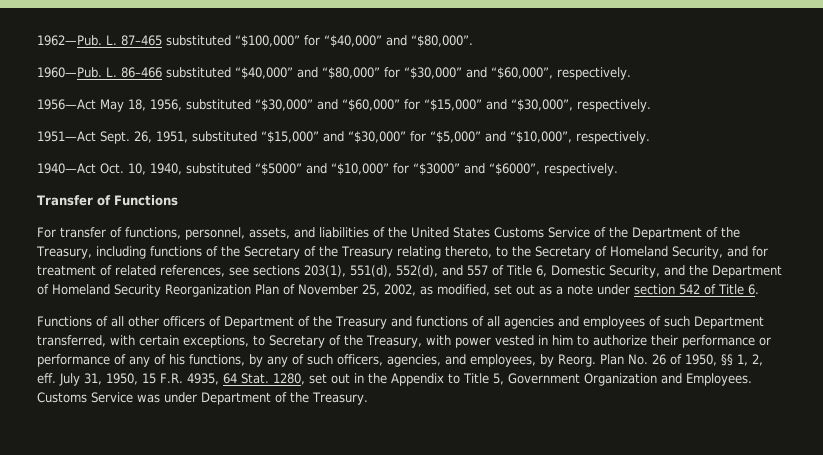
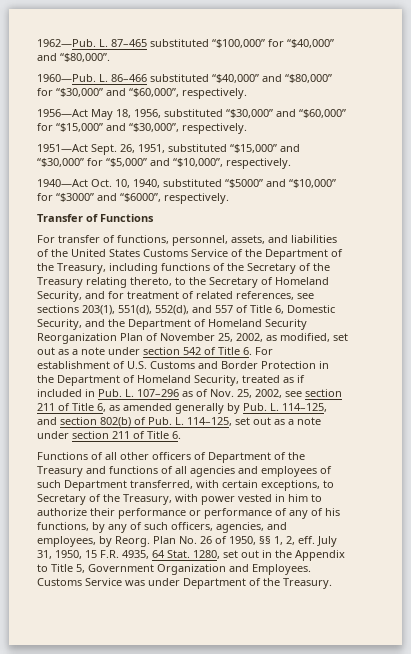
- For transfer of functions, personnel, assets, and liabilities of the United States Customs Service of the Department of the Treasury, including functions of the Secretary of the Treasury relating thereto, to the Secretary of Homeland Security, and for treatment of related references, see sections 203(1), 551(d), 552(d), and 557 of Title 6, Domestic Security, and the Department of Homeland Security Reorganization Plan of November 25, 2002, as modified, set out as a note under section 542 of Title 6.
+ For transfer of functions, personnel, assets, and liabilities of the United States Customs Service of the Department of the Treasury, including functions of the Secretary of the Treasury relating thereto, to the Secretary of Homeland Security, and for treatment of related references, see sections 203(1), 551(d), 552(d), and 557 of Title 6, Domestic Security, and the Department of Homeland Security Reorganization Plan of November 25, 2002, as modified, set out as a note under section 542 of Title 6. For establishment of U.S. Customs and Border Protection in the Department of Homeland Security, treated as if included in Pub. L. 107–296 as of Nov. 25, 2002, see section 211 of Title 6, as amended generally by Pub. L. 114–125, and section 802(b) of Pub. L. 114–125, set out as a note under section 211 of Title 6.

